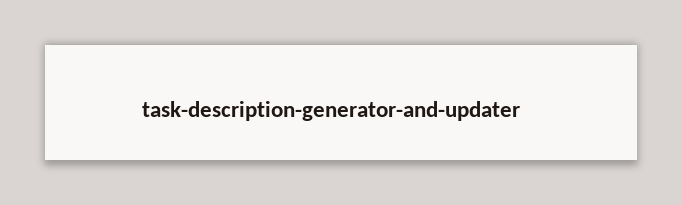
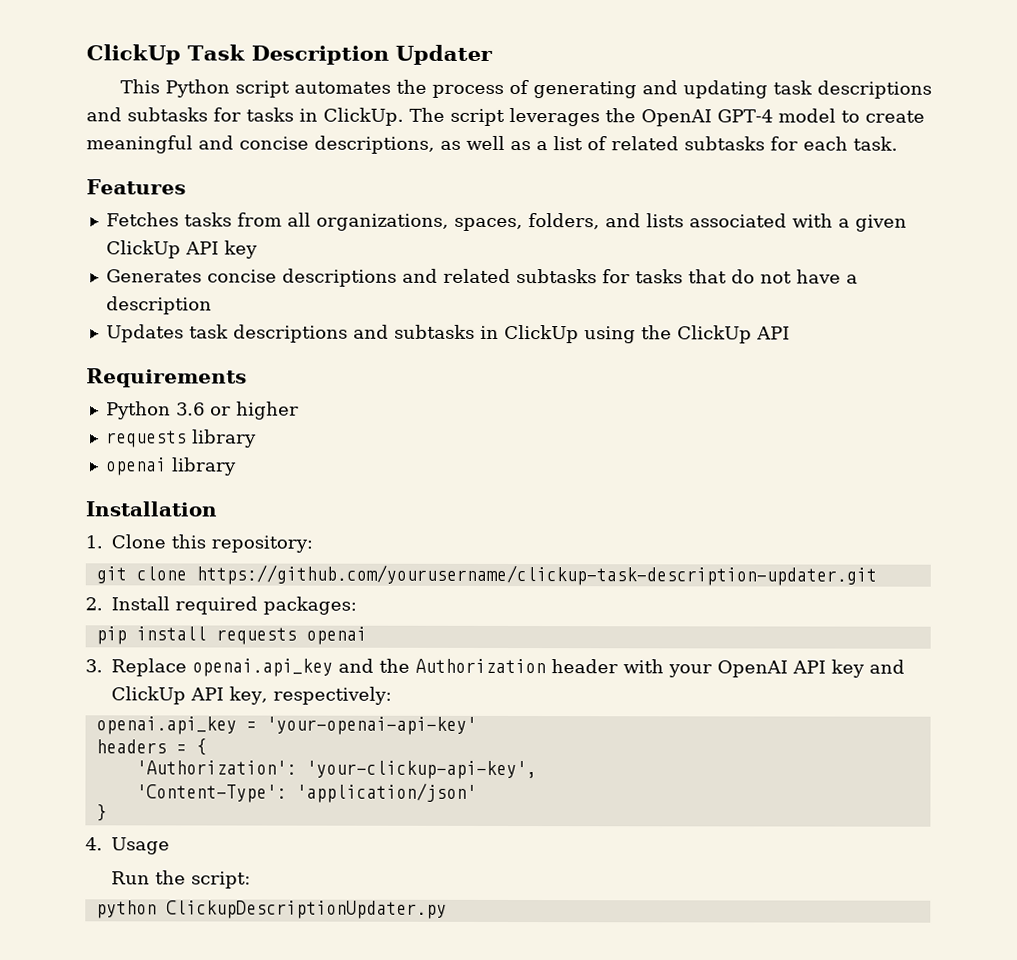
- task-description-generator-and-updater
+ ClickUp Task Description Updater
+ This Python script automates the process of generating and updating task descriptions and subtasks for tasks in ClickUp. The script leverages the OpenAI GPT-4 model to create meaningful and concise descriptions, as well as a list of related subtasks for each task.
+ Features
+ Fetches tasks from all organizations, spaces, folders, and lists associated with a given ClickUp API key
+ Generates concise descriptions and related subtasks for tasks that do not have a description
+ Updates task descriptions and subtasks in ClickUp using the ClickUp API
+ Requirements
+ Python 3.6 or higher
+ requests library
+ openai library
+ Installation
+ 1. Clone this repository:
+ git clone https://github.com/yourusername/clickup-task-description-updater.git
+ 2. Install required packages:
+ pip install requests openai
+ 3. Replace openai.api_key and the Authorization header with your OpenAI API key and ClickUp API key, respectively:
+ openai.api_key = 'your-openai-api-key'
+ headers = {
+ 'Authorization': 'your-clickup-api-key',
+ 'Content-Type': 'application/json'
+ }
+ 4. Usage
+ Run the script:
+ python ClickupDescriptionUpdater.py

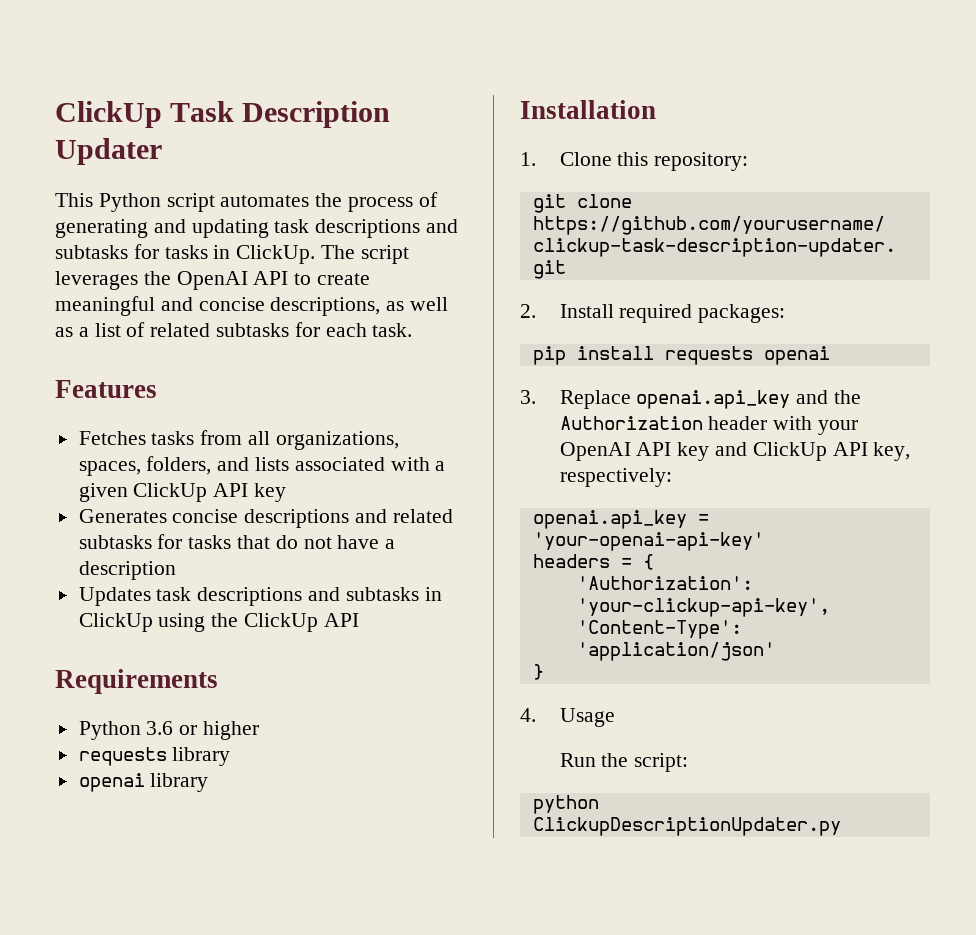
- The script leverages the OpenAI GPT-4 model to create meaningful and concise descriptions, as well as a list of related subtasks for each task.
+ The script leverages the OpenAI API to create meaningful and concise descriptions, as well as a list of related subtasks for each task.

